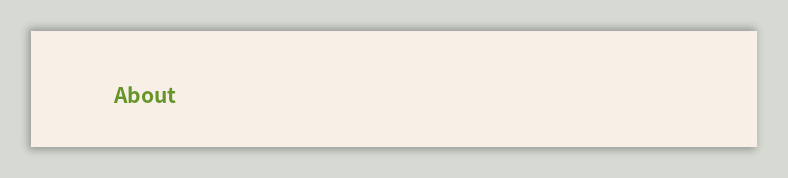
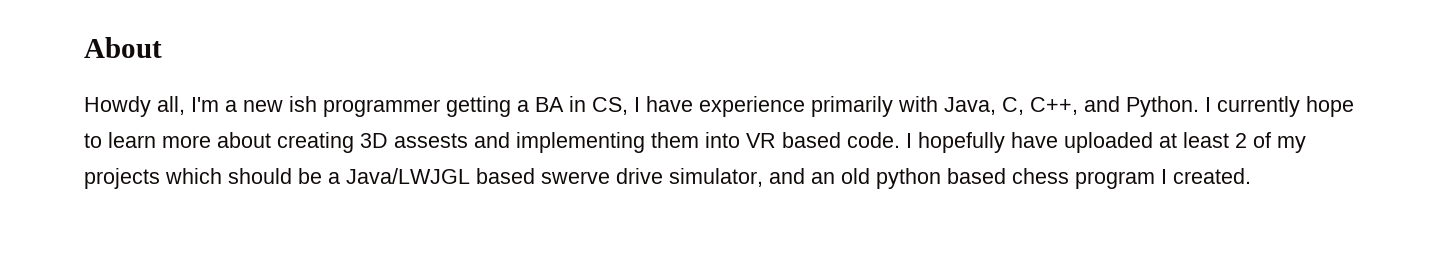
+ Howdy all, I'm a new ish programmer getting a BA in CS, I have experience primarily with Java, C, C++, and Python. I currently hope to learn more about creating 3D assests and implementing them into VR based code. I hopefully have uploaded at least 2 of my projects which should be a Java/LWJGL based swerve drive simulator, and an old python based chess program I created.

